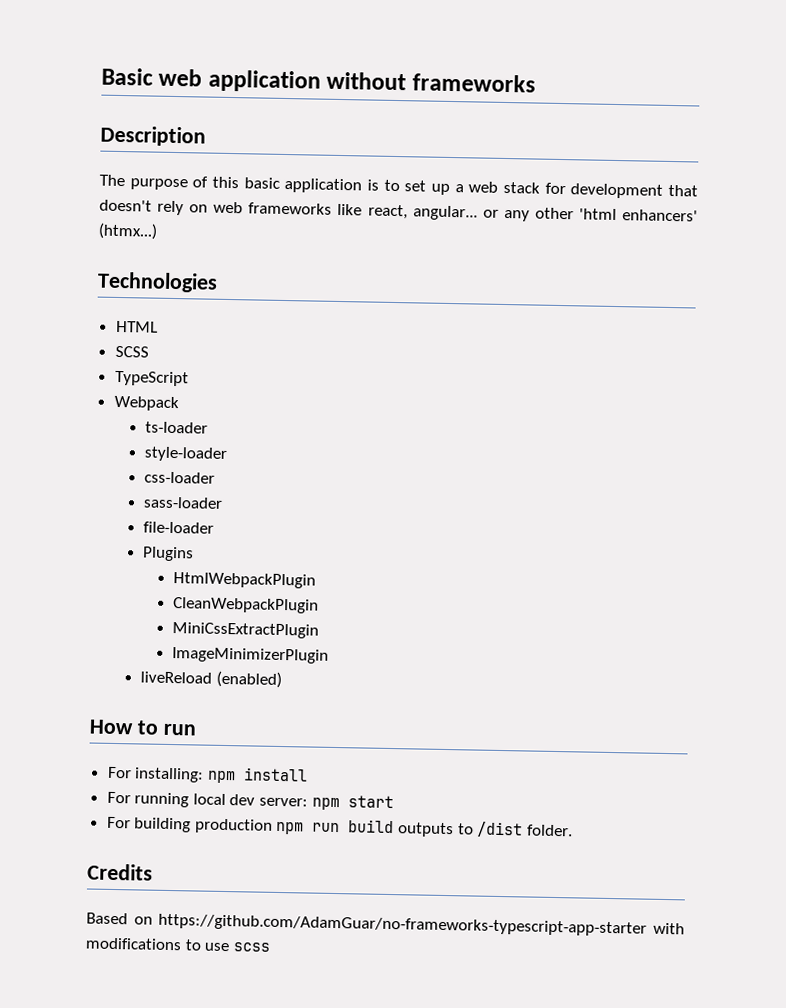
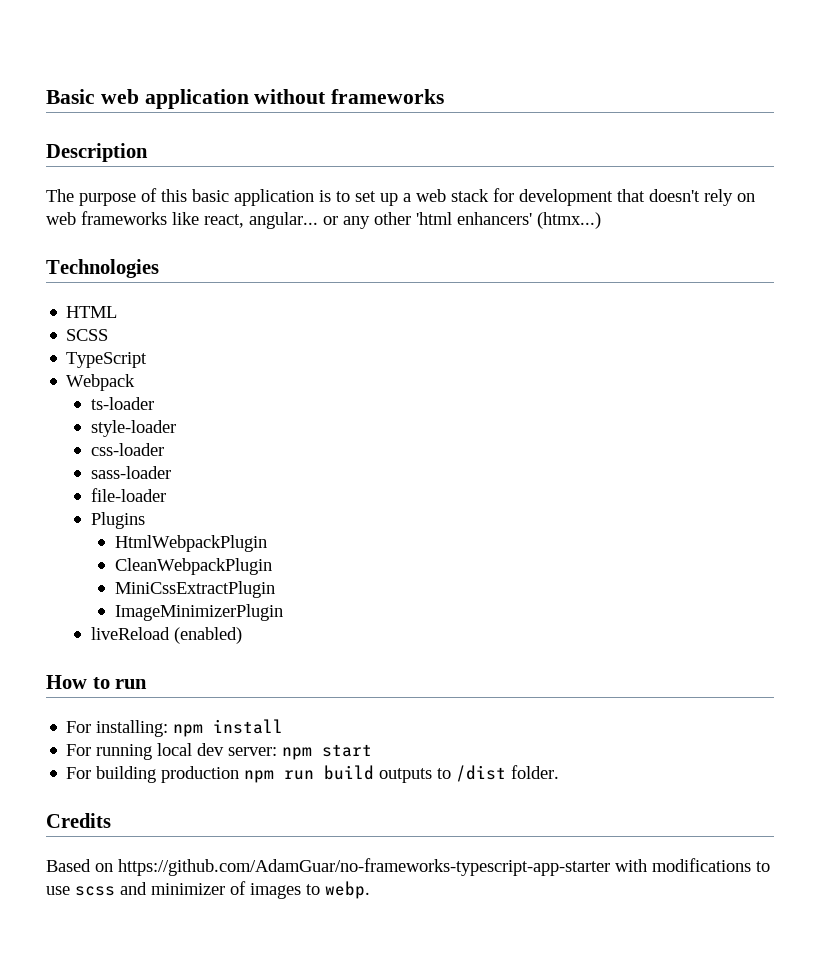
- Based on https://github.com/AdamGuar/no-frameworks-typescript-app-starter with modifications to use scss
+ Based on https://github.com/AdamGuar/no-frameworks-typescript-app-starter with modifications to use scss and minimizer of images to webp.

